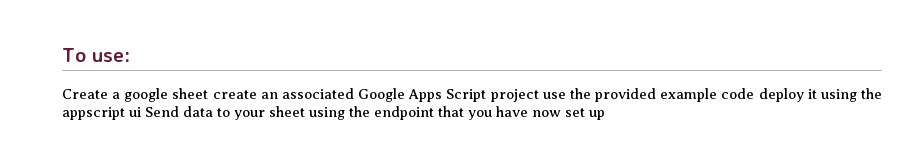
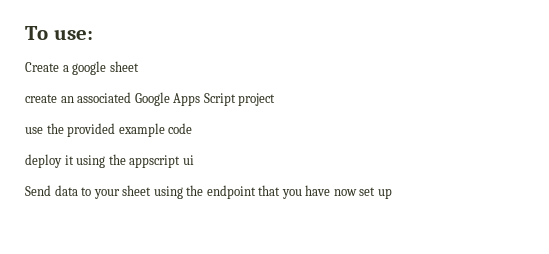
- Create a google sheet create an associated Google Apps Script project use the provided example code deploy it using the appscript ui Send data to your sheet using the endpoint that you have now set up
+ Create a google sheet
+ create an associated Google Apps Script project
+ use the provided example code
+ deploy it using the appscript ui
+ Send data to your sheet using the endpoint that you have now set up

